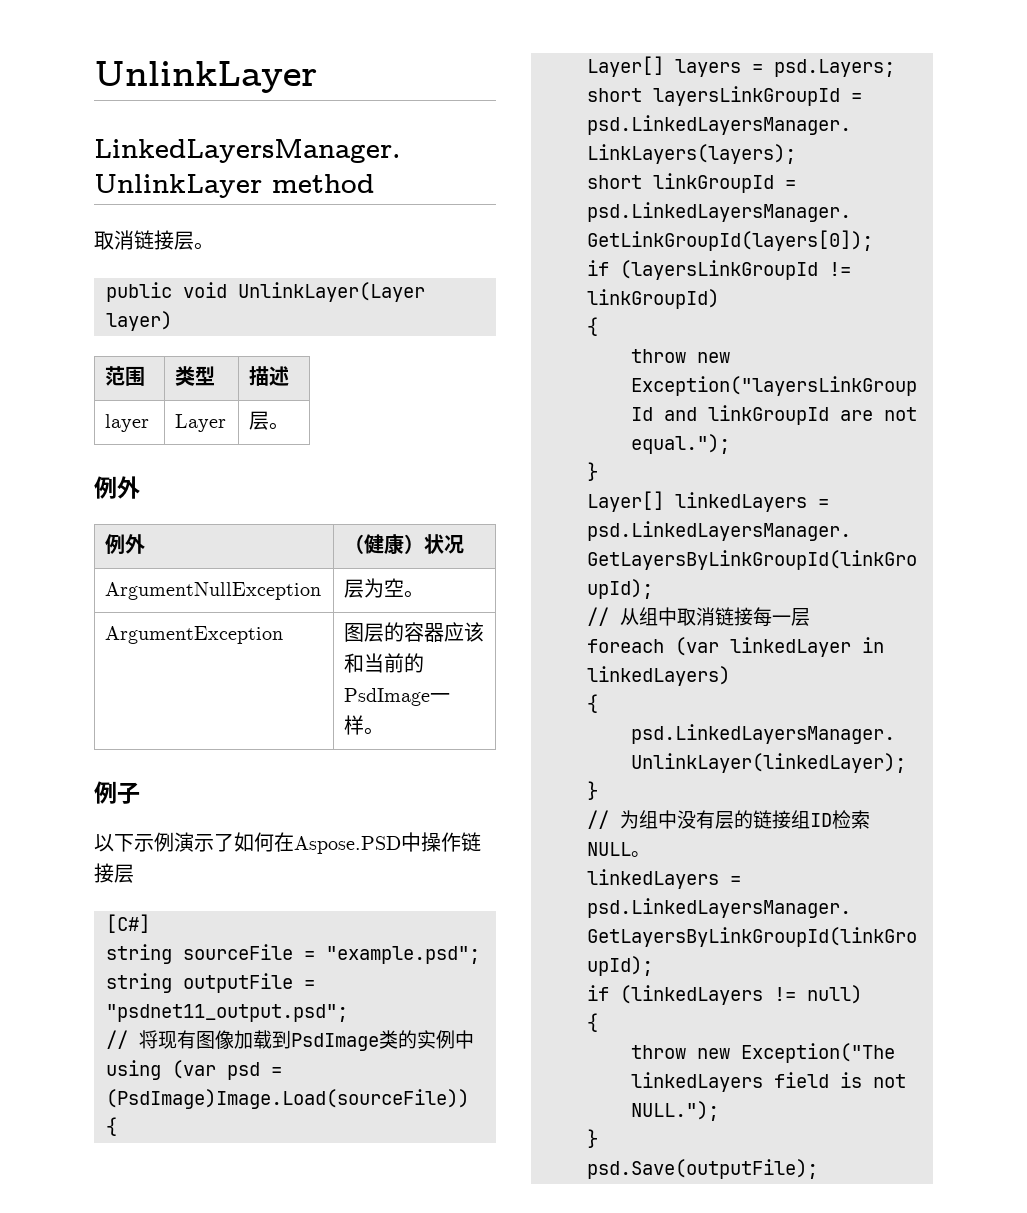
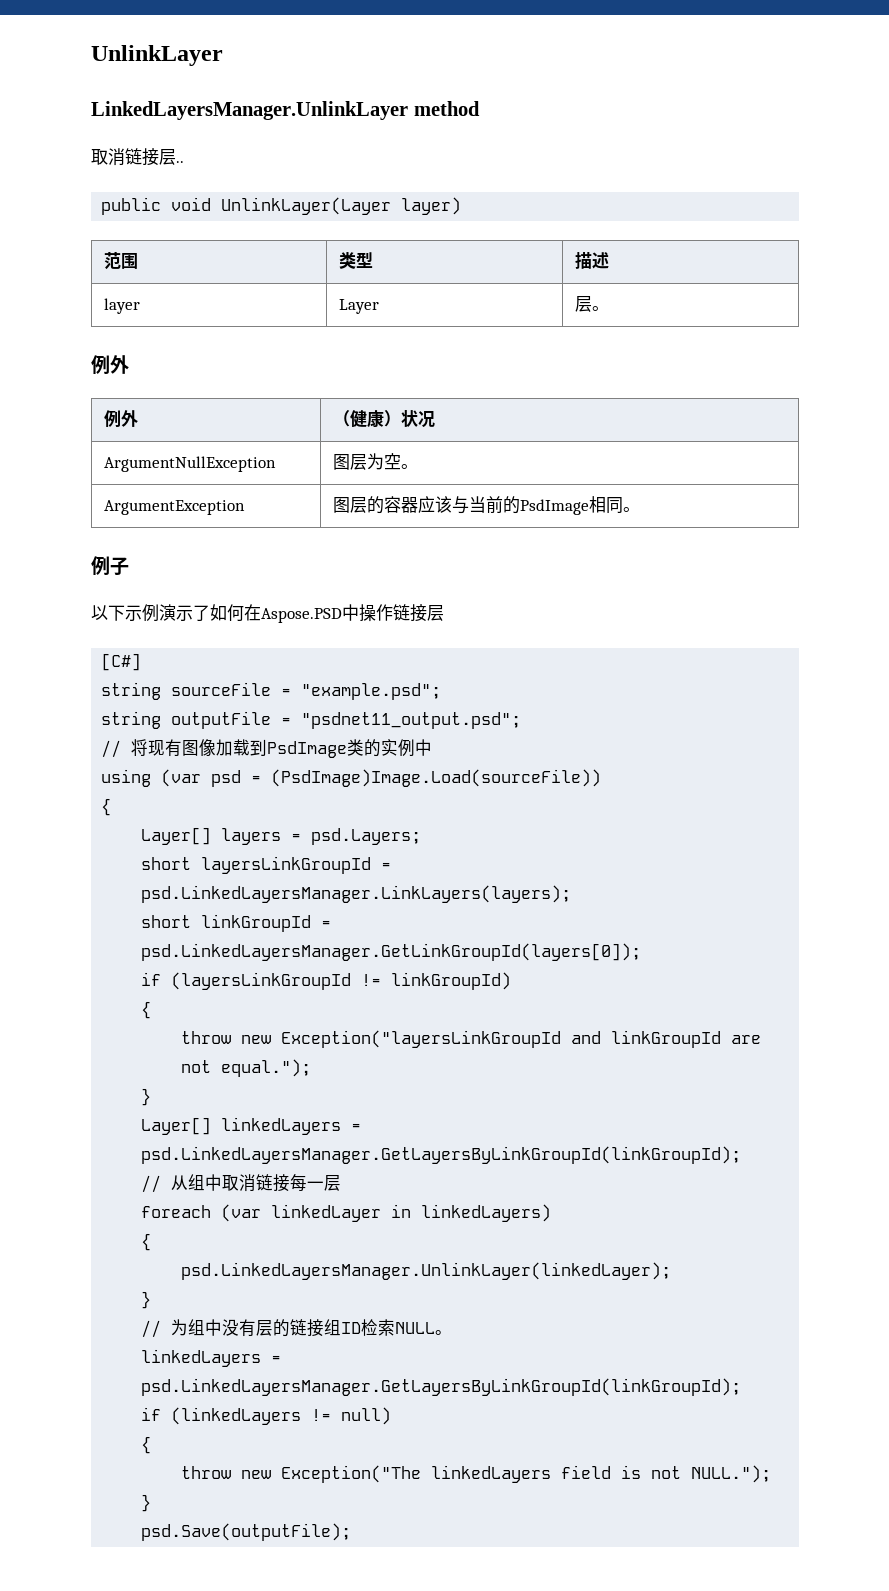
- 取消链接层。
+ 取消链接层..
- ArgumentNullException | 层为空。
+ ArgumentNullException | 图层为空。
- ArgumentException | 图层的容器应该和当前的PsdImage一样。
+ ArgumentException | 图层的容器应该与当前的PsdImage相同。

